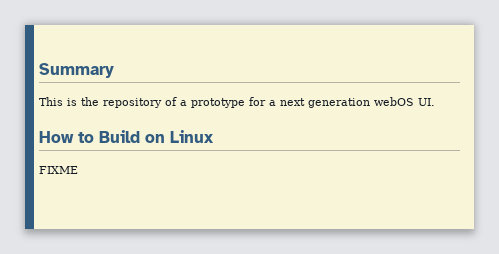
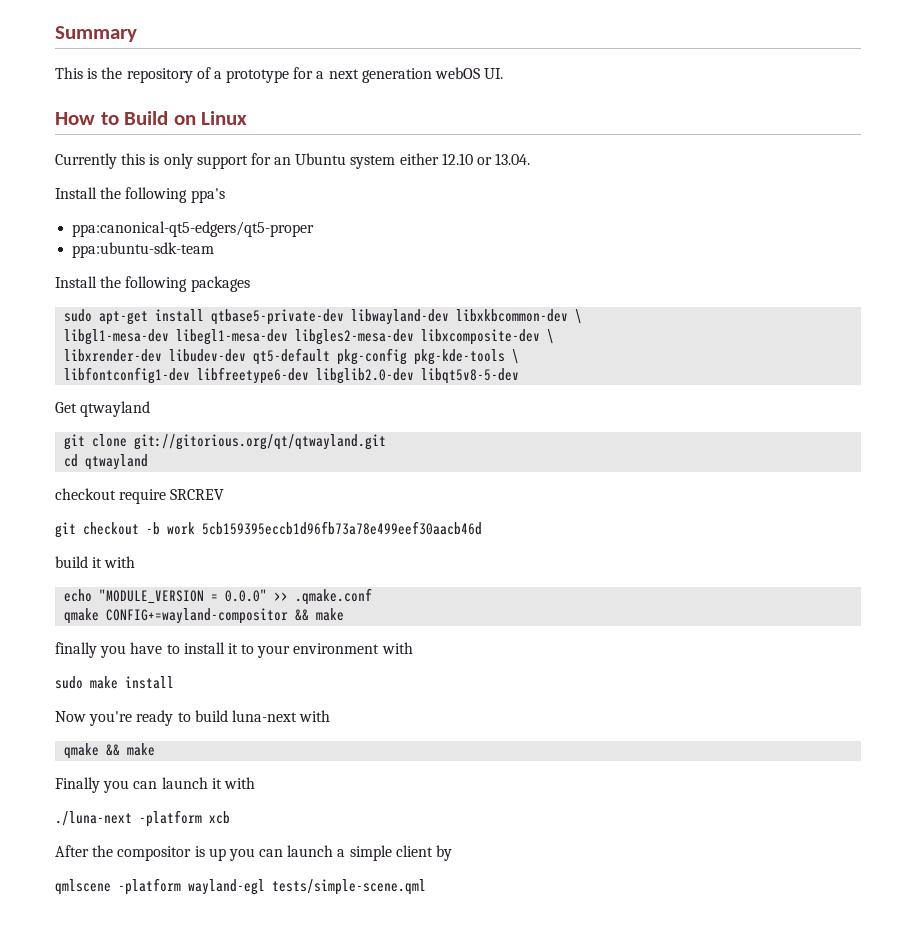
- FIXME
+ Currently this is only support for an Ubuntu system either 12.10 or 13.04.
+ Install the following ppa's
+ ppa:canonical-qt5-edgers/qt5-proper
+ ppa:ubuntu-sdk-team
+ Install the following packages
+ sudo apt-get install qtbase5-private-dev libwayland-dev libxkbcommon-dev \
+ libgl1-mesa-dev libegl1-mesa-dev libgles2-mesa-dev libxcomposite-dev \
+ libxrender-dev libudev-dev qt5-default pkg-config pkg-kde-tools \
+ libfontconfig1-dev libfreetype6-dev libglib2.0-dev libqt5v8-5-dev
+ Get qtwayland
+ git clone git://gitorious.org/qt/qtwayland.git
+ cd qtwayland
+ checkout require SRCREV
+ git checkout -b work 5cb159395eccb1d96fb73a78e499eef30aacb46d
+ build it with
+ echo "MODULE_VERSION = 0.0.0" >> .qmake.conf
+ qmake CONFIG+=wayland-compositor && make
+ finally you have to install it to your environment with
+ sudo make install
+ Now you're ready to build luna-next with
+ qmake && make
+ Finally you can launch it with
+ ./luna-next -platform xcb
+ After the compositor is up you can launch a simple client by
+ qmlscene -platform wayland-egl tests/simple-scene.qml

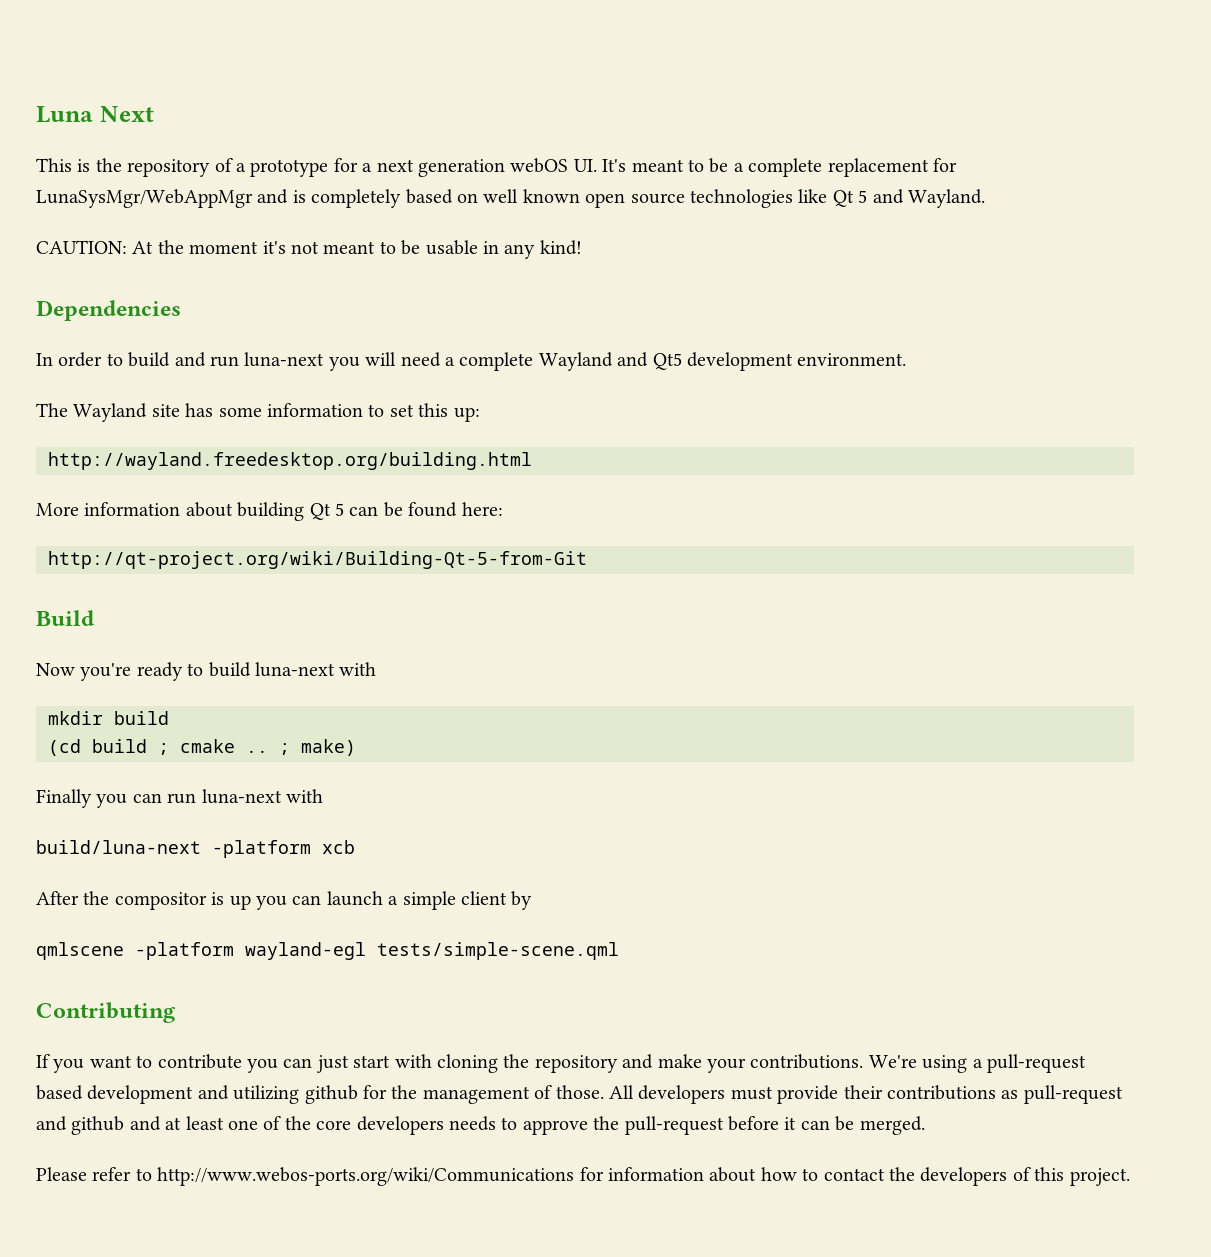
- Summary
+ Luna Next
- This is the repository of a prototype for a next generation webOS UI.
- How to Build on Linux
- Currently this is only support for an Ubuntu system either 12.10 or 13.04.
- Install the following ppa's
- ppa:canonical-qt5-edgers/qt5-proper
- ppa:ubuntu-sdk-team
- Install the following packages
- sudo apt-get install qtbase5-private-dev libwayland-dev libxkbcommon-dev \
- libgl1-mesa-dev libegl1-mesa-dev libgles2-mesa-dev libxcomposite-dev \
- libxrender-dev libudev-dev qt5-default pkg-config pkg-kde-tools \
- libfontconfig1-dev libfreetype6-dev libglib2.0-dev libqt5v8-5-dev
- Get qtwayland
- git clone git://gitorious.org/qt/qtwayland.git
- cd qtwayland
- checkout require SRCREV
- git checkout -b work 5cb159395eccb1d96fb73a78e499eef30aacb46d
- build it with
- echo "MODULE_VERSION = 0.0.0" >> .qmake.conf
- qmake CONFIG+=wayland-compositor && make
- finally you have to install it to your environment with
- sudo make install
+ This is the repository of a prototype for a next generation webOS UI. It's meant to be a complete replacement for LunaSysMgr/WebAppMgr and is completely based on well known open source technologies like Qt 5 and Wayland.
+ CAUTION: At the moment it's not meant to be usable in any kind!
+ Dependencies
+ In order to build and run luna-next you will need a complete Wayland and Qt5 development environment.
+ The Wayland site has some information to set this up:
+ http://wayland.freedesktop.org/building.html
+ More information about building Qt 5 can be found here:
+ http://qt-project.org/wiki/Building-Qt-5-from-Git
+ Build
- qmake && make
+ mkdir build
+ (cd build ; cmake .. ; make)
- Finally you can launch it with
- ./luna-next -platform xcb
+ Finally you can run luna-next with
+ build/luna-next -platform xcb
+ Contributing
+ If you want to contribute you can just start with cloning the repository and make your contributions. We're using a pull-request based development and utilizing github for the management of those. All developers must provide their contributions as pull-request and github and at least one of the core developers needs to approve the pull-request before it can be merged.
+ Please refer to http://www.webos-ports.org/wiki/Communications for information about how to contact the developers of this project.

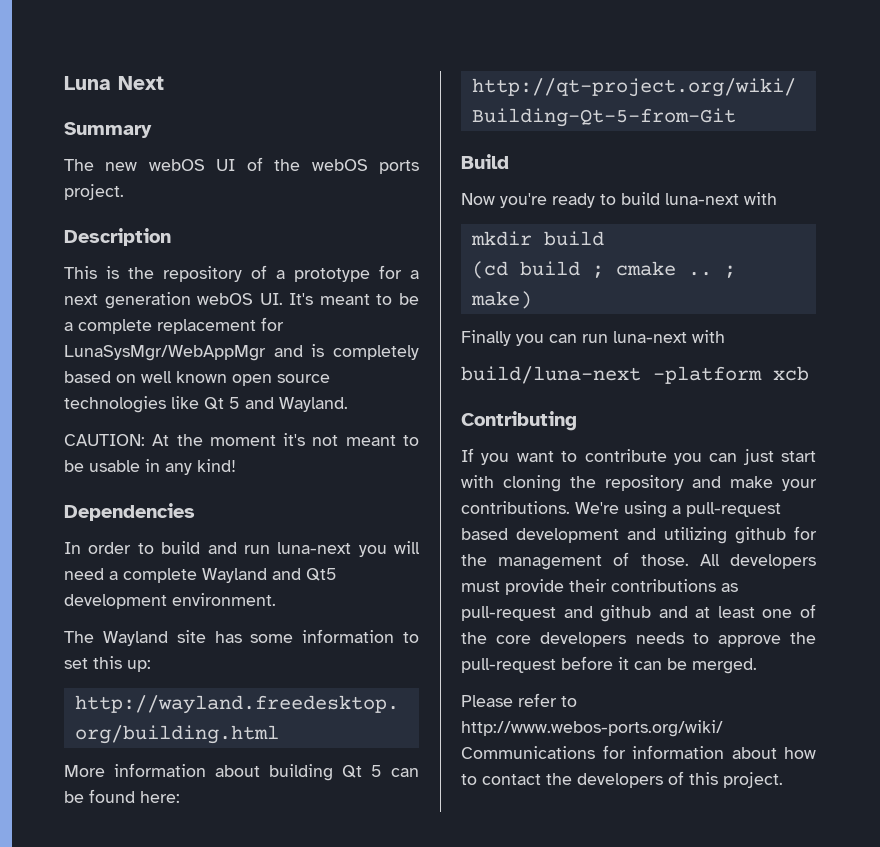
+ Summary
+ The new webOS UI of the webOS ports project.
+ Description
- After the compositor is up you can launch a simple client by
- qmlscene -platform wayland-egl tests/simple-scene.qml

